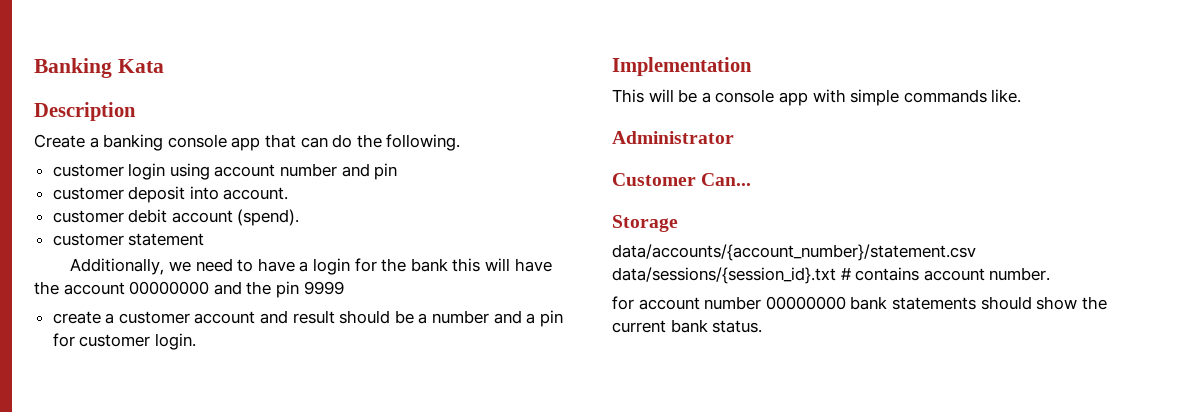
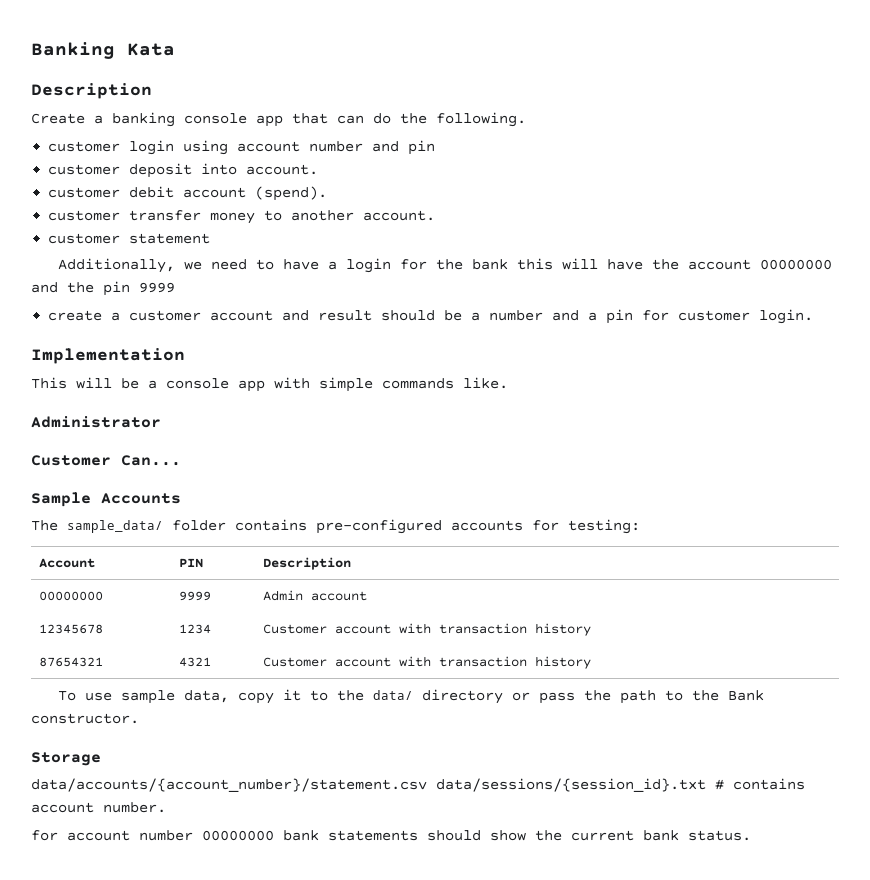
+ customer transfer money to another account.
+ Sample Accounts
+ The sample_data/ folder contains pre-configured accounts for testing:
+ Account | PIN | Description
+ 00000000 | 9999 | Admin account
+ 12345678 | 1234 | Customer account with transaction history
+ 87654321 | 4321 | Customer account with transaction history
+ To use sample data, copy it to the data/ directory or pass the path to the Bank constructor.

